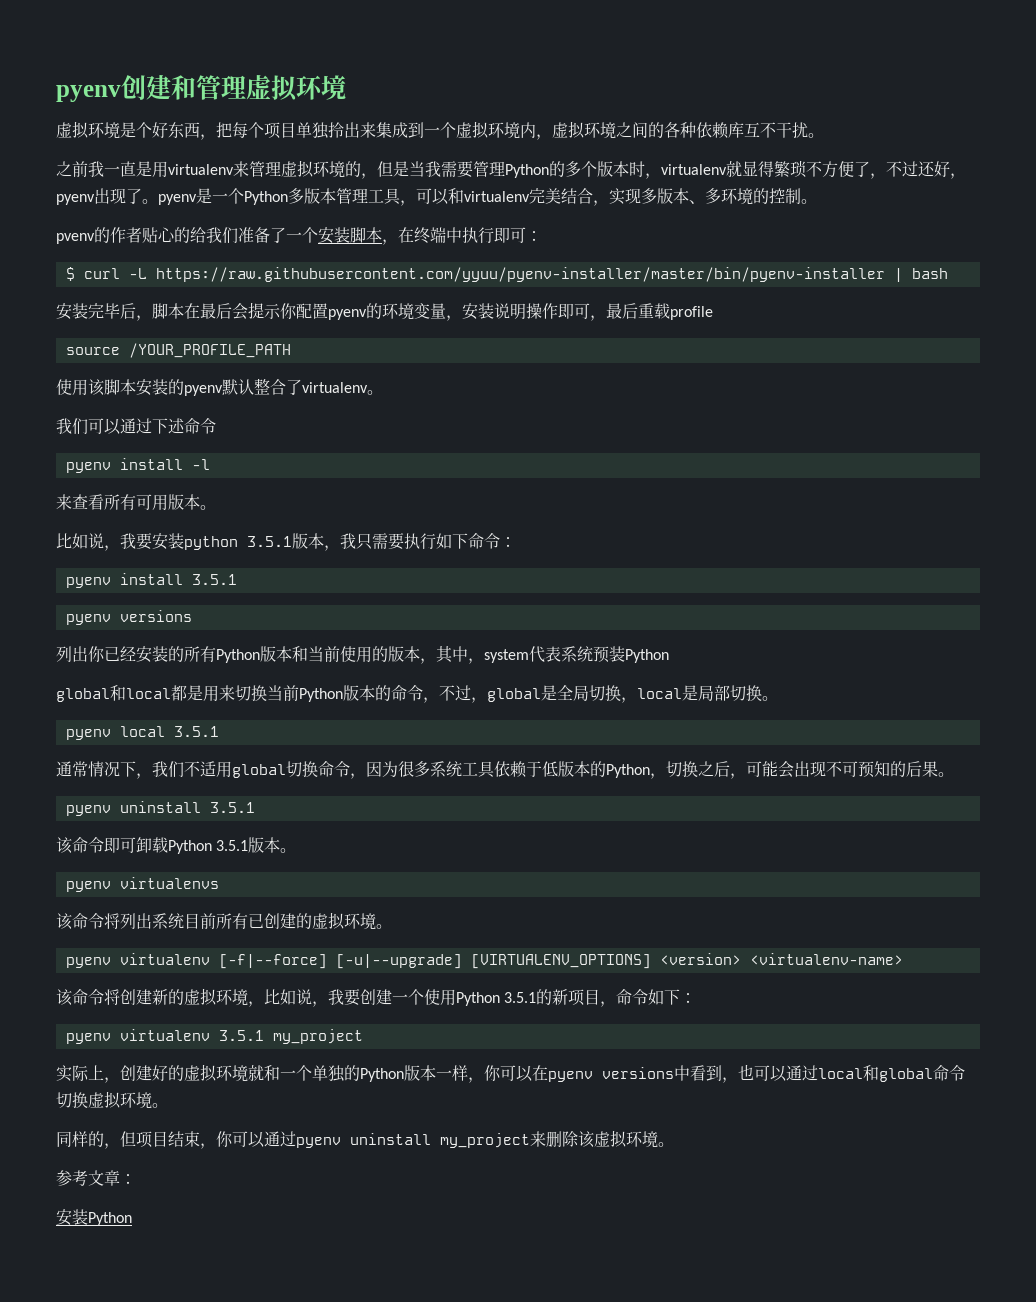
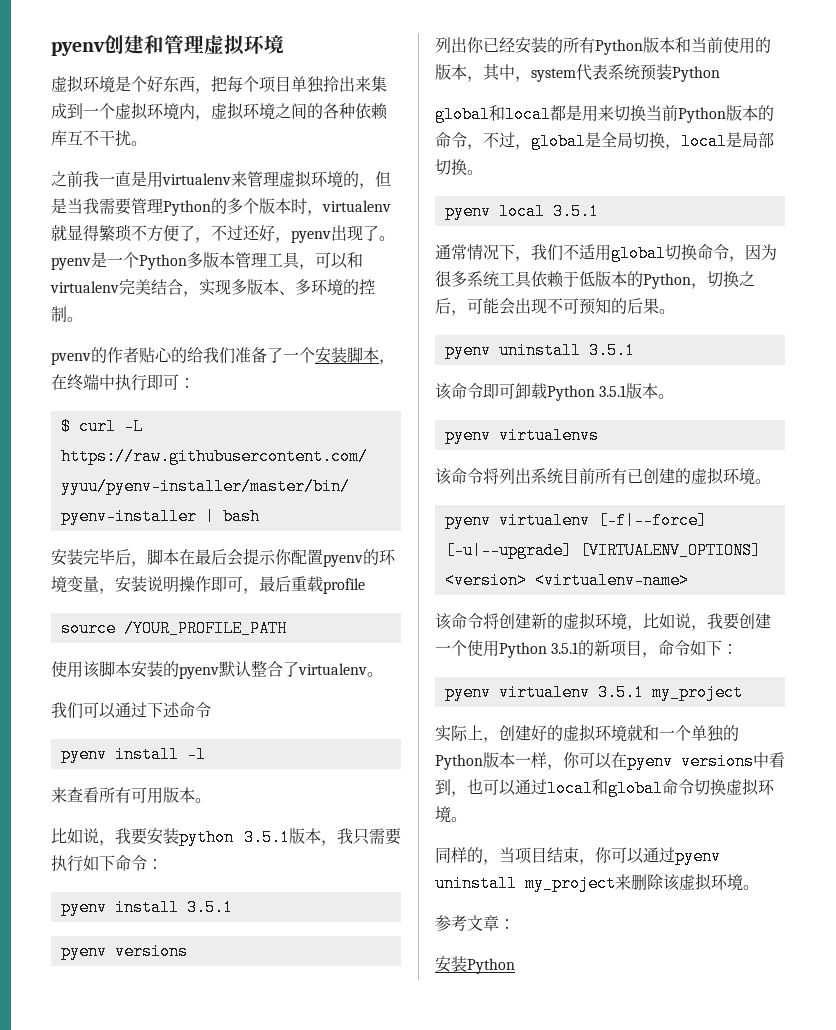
- 同样的，但项目结束，你可以通过pyenv uninstall my_project来删除该虚拟环境。
+ 同样的，当项目结束，你可以通过pyenv uninstall my_project来删除该虚拟环境。

